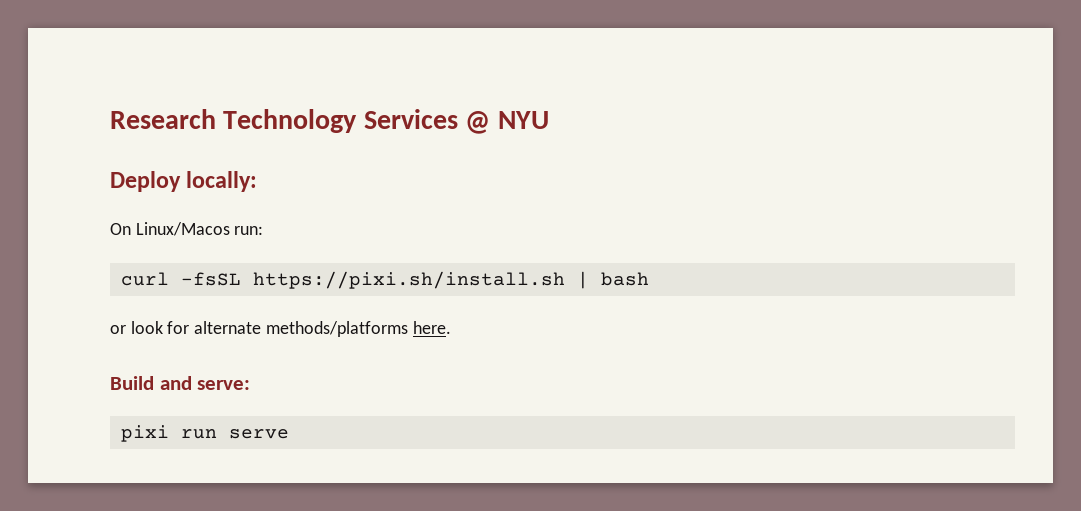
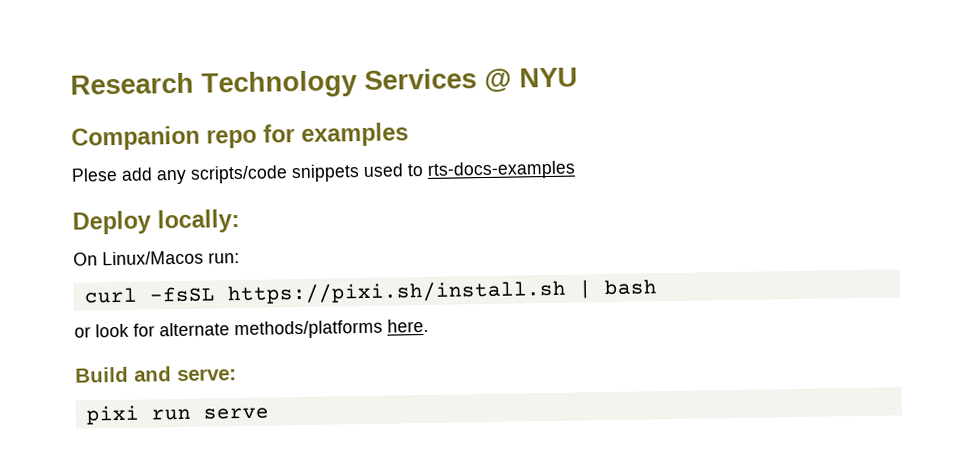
+ Companion repo for examples
+ Plese add any scripts/code snippets used to rts-docs-examples

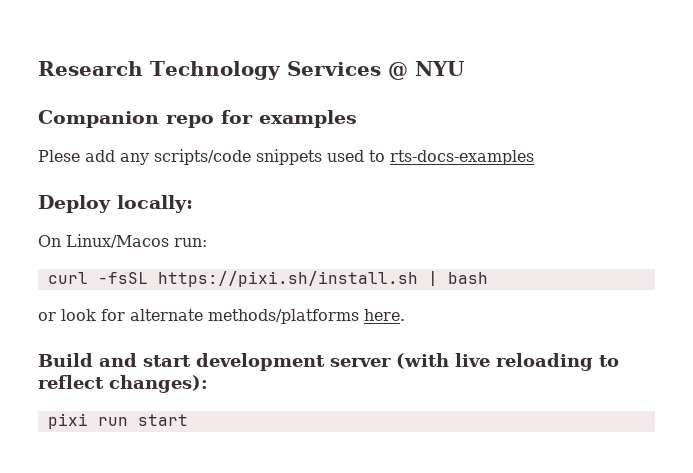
- Build and serve:
+ Build and start development server (with live reloading to reflect changes):
- pixi run serve
+ pixi run start

